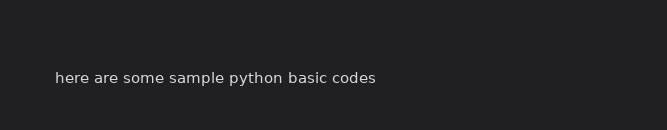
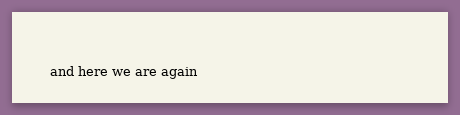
- here are some sample python basic codes
+ and here we are again

